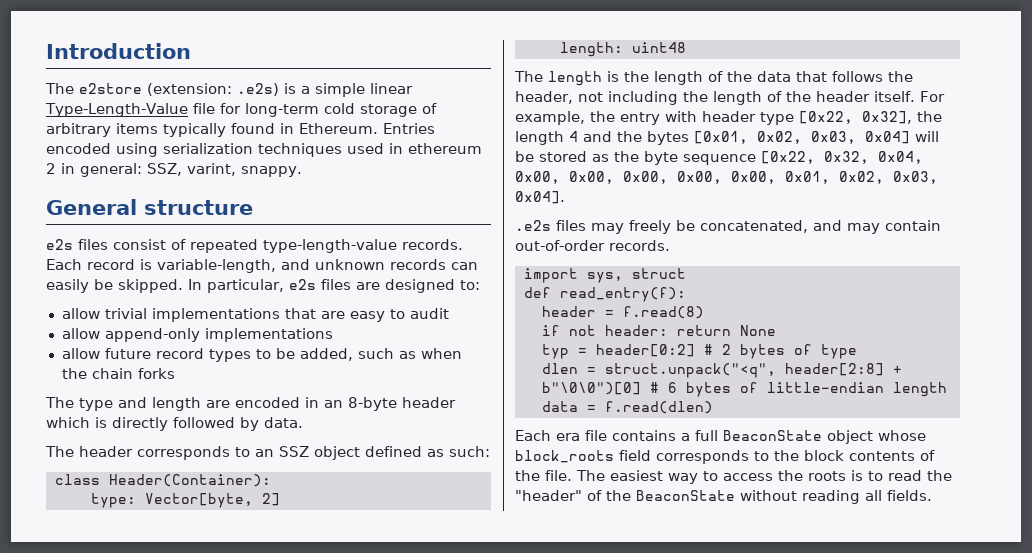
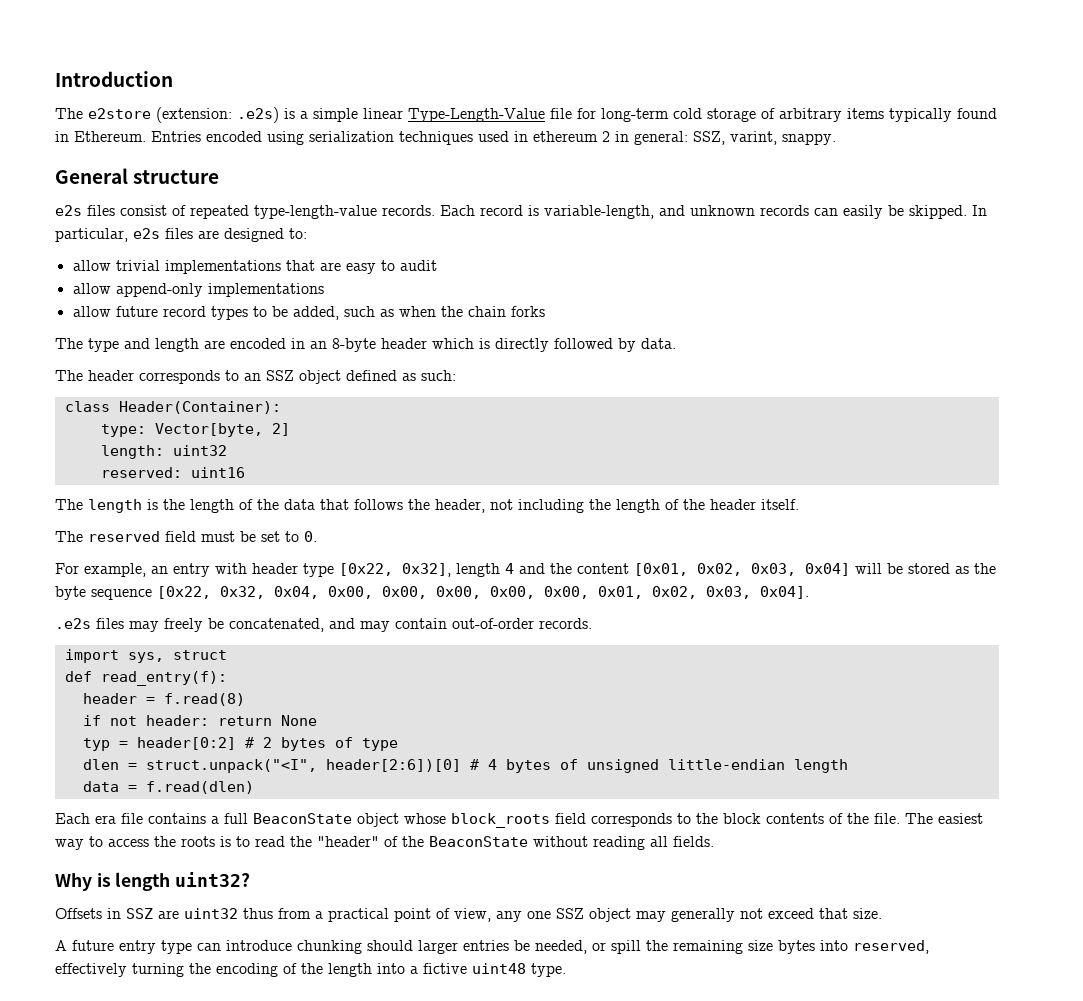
- length: uint48
+ length: uint32
+ reserved: uint16
- The length is the length of the data that follows the header, not including the length of the header itself. For example, the entry with header type [0x22, 0x32], the length 4 and the bytes [0x01, 0x02, 0x03, 0x04] will be stored as the byte sequence [0x22, 0x32, 0x04, 0x00, 0x00, 0x00, 0x00, 0x00, 0x01, 0x02, 0x03, 0x04].
+ The length is the length of the data that follows the header, not including the length of the header itself.
+ The reserved field must be set to 0.
+ For example, an entry with header type [0x22, 0x32], length 4 and the content [0x01, 0x02, 0x03, 0x04] will be stored as the byte sequence [0x22, 0x32, 0x04, 0x00, 0x00, 0x00, 0x00, 0x00, 0x01, 0x02, 0x03, 0x04].
- dlen = struct.unpack("<q", header[2:8] + b"\0\0")[0] # 6 bytes of little-endian length
+ dlen = struct.unpack("<I", header[2:6])[0] # 4 bytes of unsigned little-endian length
+ Why is length uint32?
+ Offsets in SSZ are uint32 thus from a practical point of view, any one SSZ object may generally not exceed that size.
+ A future entry type can introduce chunking should larger entries be needed, or spill the remaining size bytes into reserved, effectively turning the encoding of the length into a fictive uint48 type.

